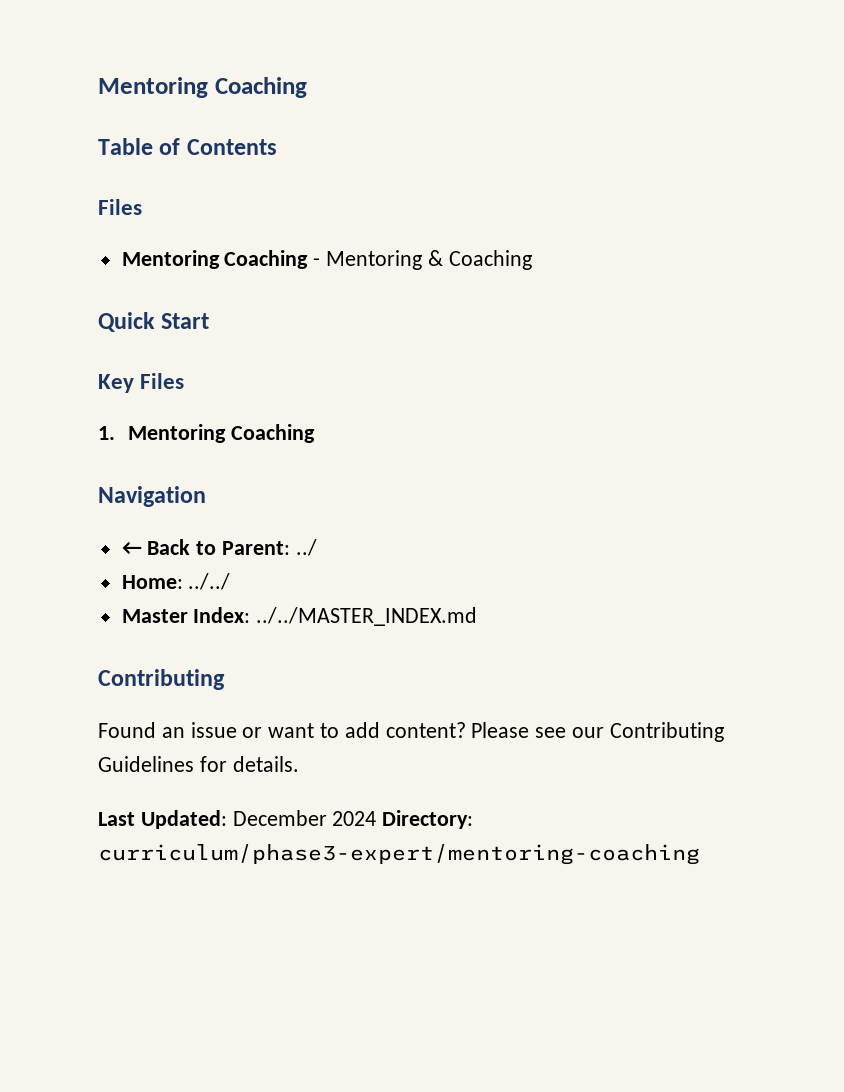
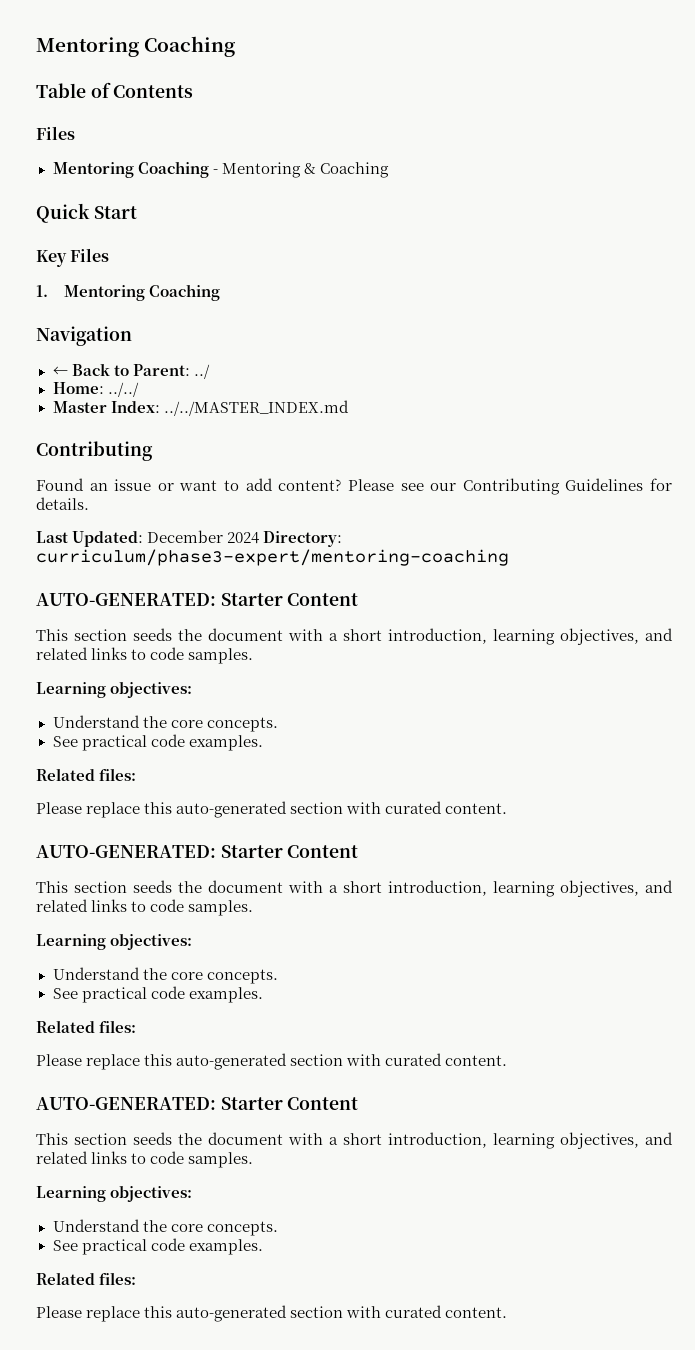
  Last Updated: December 2024 Directory: curriculum/phase3-expert/mentoring-coaching
+ AUTO-GENERATED: Starter Content
+ This section seeds the document with a short introduction, learning objectives, and related links to code samples.
+ Learning objectives:
+ Understand the core concepts.
+ See practical code examples.
+ Related files:
+ Please replace this auto-generated section with curated content.
+ AUTO-GENERATED: Starter Content
+ This section seeds the document with a short introduction, learning objectives, and related links to code samples.
+ Learning objectives:
+ Understand the core concepts.
+ See practical code examples.
+ Related files:
+ Please replace this auto-generated section with curated content.
+ AUTO-GENERATED: Starter Content
+ This section seeds the document with a short introduction, learning objectives, and related links to code samples.
+ Learning objectives:
+ Understand the core concepts.
+ See practical code examples.
+ Related files:
+ Please replace this auto-generated section with curated content.

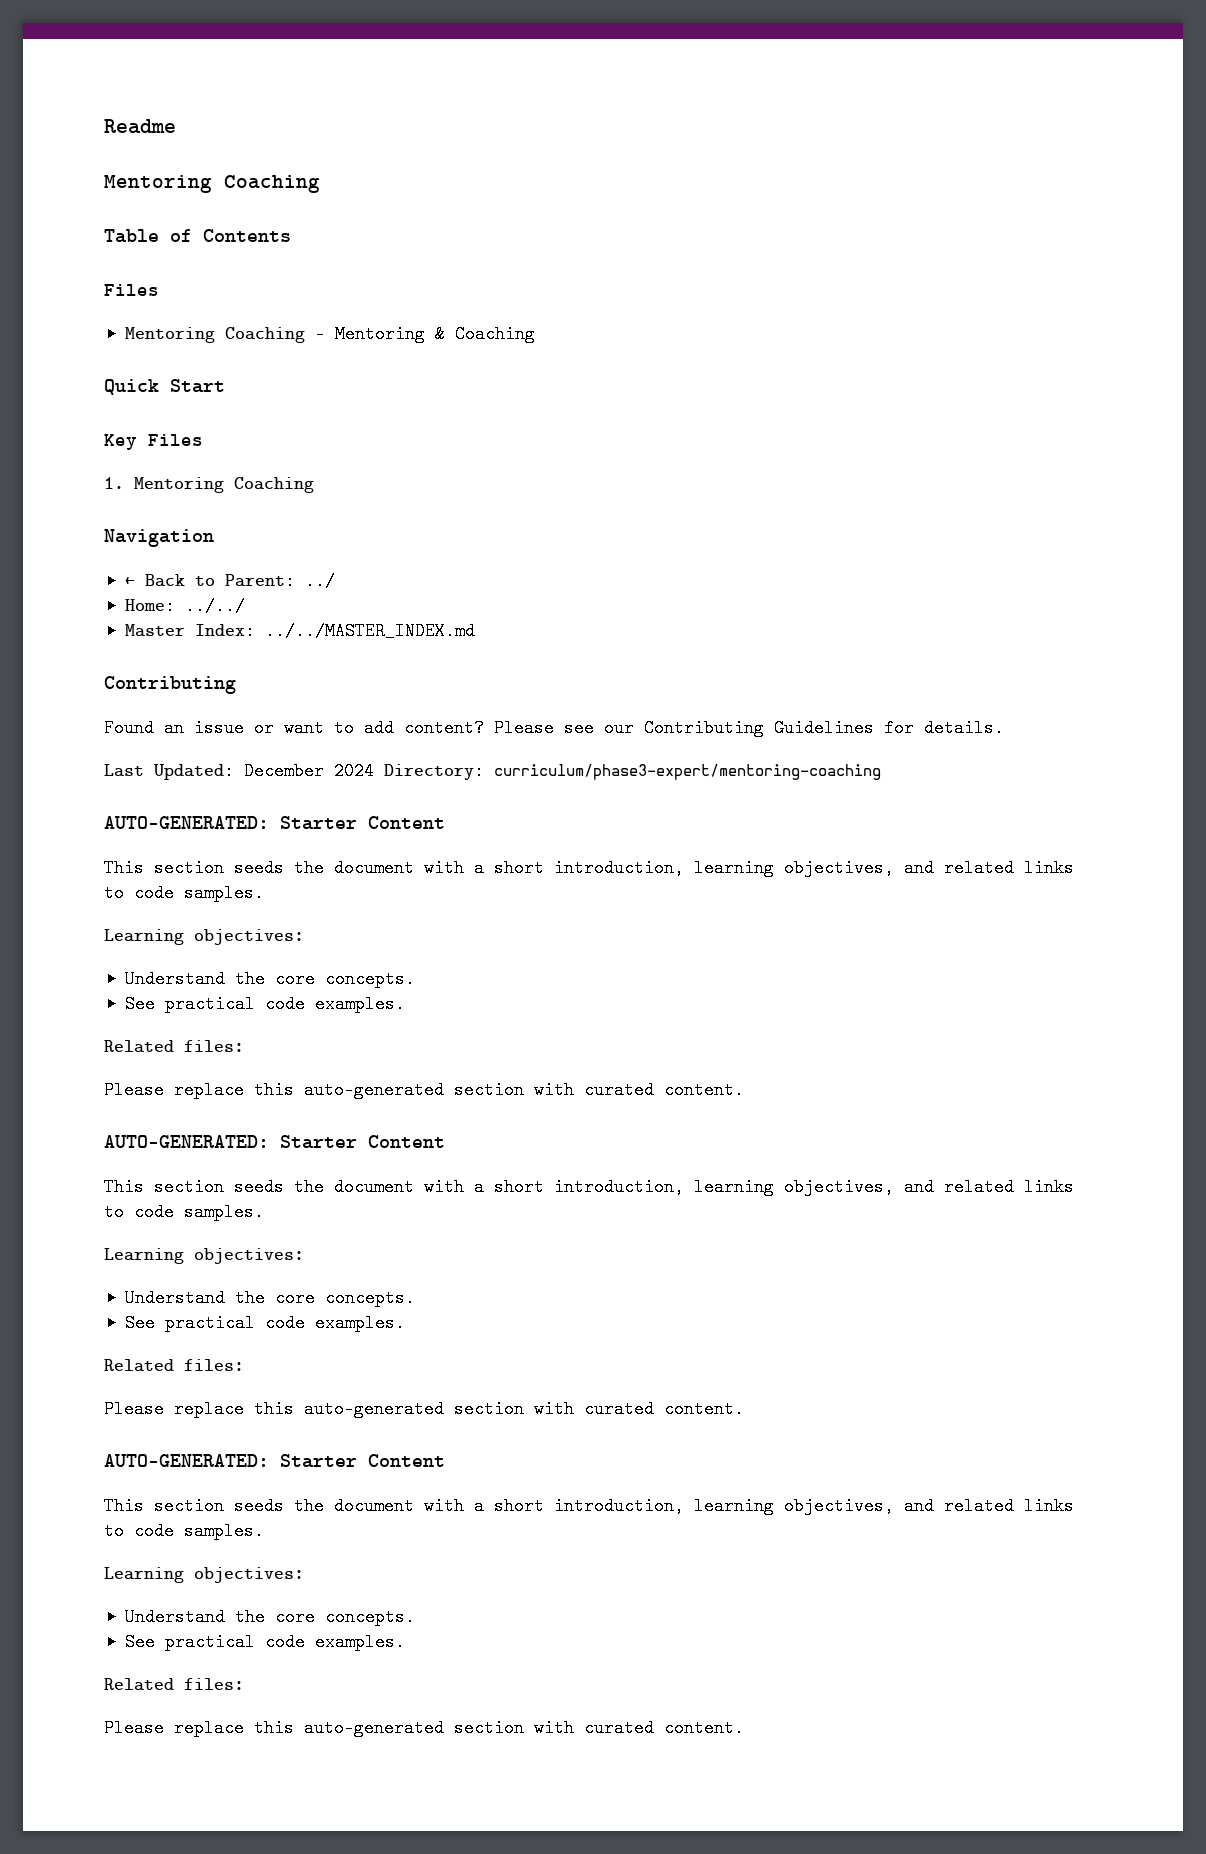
+ Readme

